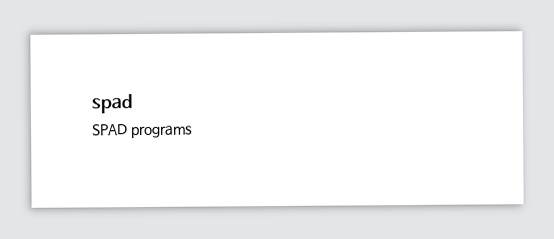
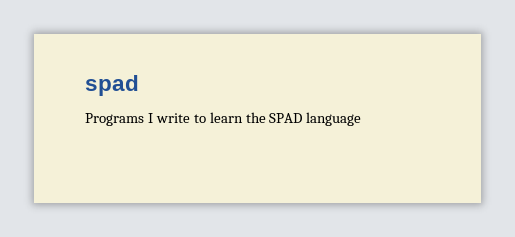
- SPAD programs
+ Programs I write to learn the SPAD language

